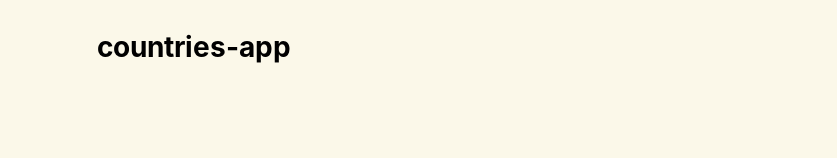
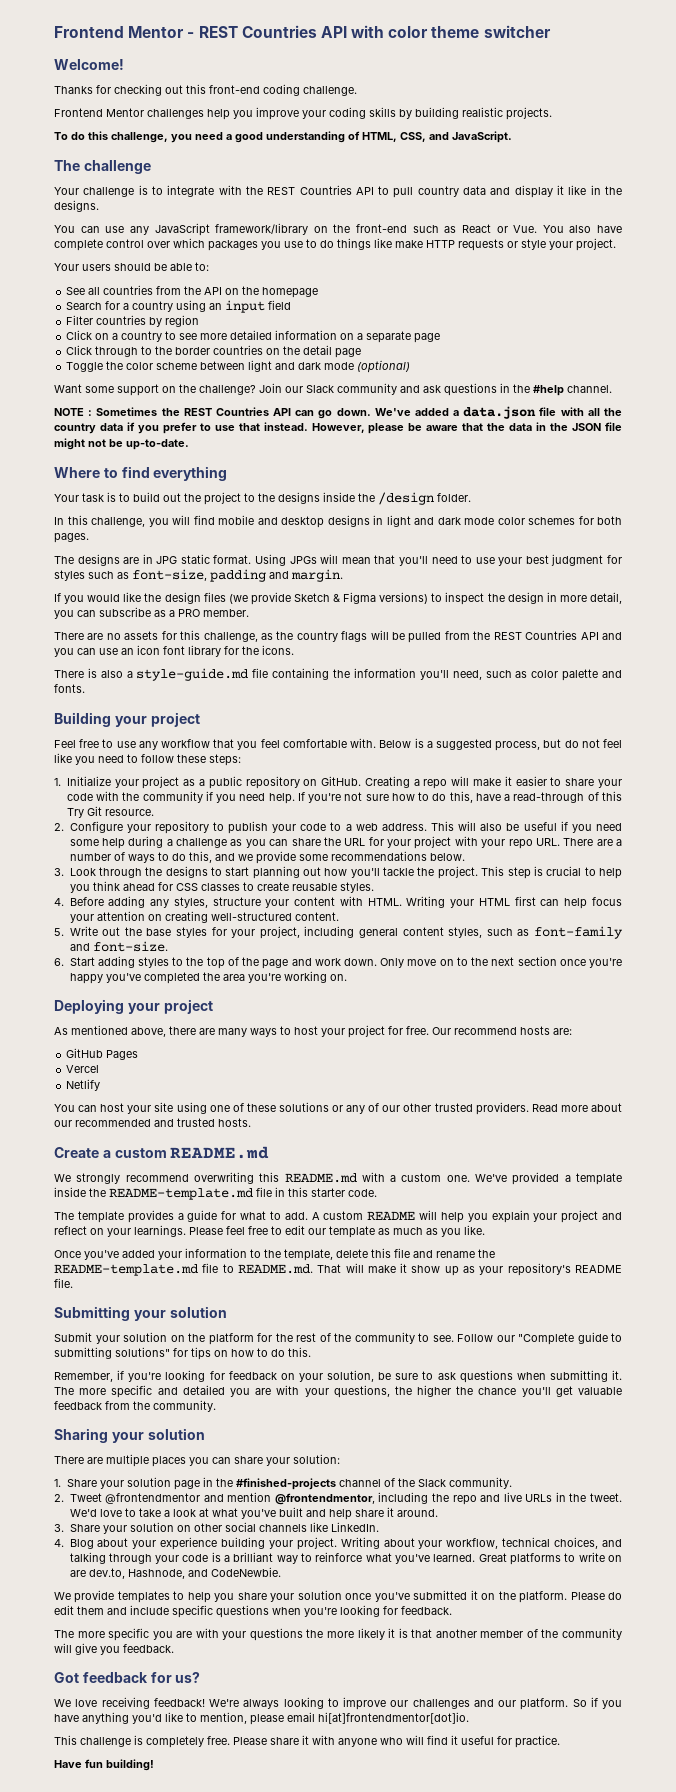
- countries-app
+ Frontend Mentor - REST Countries API with color theme switcher
+ Welcome!
+ Thanks for checking out this front-end coding challenge.
+ Frontend Mentor challenges help you improve your coding skills by building realistic projects.
+ To do this challenge, you need a good understanding of HTML, CSS, and JavaScript.
+ The challenge
+ Your challenge is to integrate with the REST Countries API to pull country data and display it like in the designs.
+ You can use any JavaScript framework/library on the front-end such as React or Vue. You also have complete control over which packages you use to do things like make HTTP requests or style your project.
+ Your users should be able to:
+ See all countries from the API on the homepage
+ Search for a country using an input field
+ Filter countries by region
+ Click on a country to see more detailed information on a separate page
+ Click through to the border countries on the detail page
+ Toggle the color scheme between light and dark mode (optional)
+ Want some support on the challenge? Join our Slack community and ask questions in the #help channel.
+ NOTE : Sometimes the REST Countries API can go down. We've added a data.json file with all the country data if you prefer to use that instead. However, please be aware that the data in the JSON file might not be up-to-date.
+ Where to find everything
+ Your task is to build out the project to the designs inside the /design folder.
+ In this challenge, you will find mobile and desktop designs in light and dark mode color schemes for both pages.
+ The designs are in JPG static format. Using JPGs will mean that you'll need to use your best judgment for styles such as font-size, padding and margin.
+ If you would like the design files (we provide Sketch & Figma versions) to inspect the design in more detail, you can subscribe as a PRO member.
+ There are no assets for this challenge, as the country flags will be pulled from the REST Countries API and you can use an icon font library for the icons.
+ There is also a style-guide.md file containing the information you'll need, such as color palette and fonts.
+ Building your project
+ Feel free to use any workflow that you feel comfortable with. Below is a suggested process, but do not feel like you need to follow these steps:
+ 1. Initialize your project as a public repository on GitHub. Creating a repo will make it easier to share your code with the community if you need help. If you're not sure how to do this, have a read-through of this Try Git resource.
+ 2. Configure your repository to publish your code to a web address. This will also be useful if you need some help during a challenge as you can share the URL for your project with your repo URL. There are a number of ways to do this, and we provide some recommendations below.
+ 3. Look through the designs to start planning out how you'll tackle the project. This step is crucial to help you think ahead for CSS classes to create reusable styles.
+ 4. Before adding any styles, structure your content with HTML. Writing your HTML first can help focus your attention on creating well-structured content.
+ 5. Write out the base styles for your project, including general content styles, such as font-family and font-size.
+ 6. Start adding styles to the top of the page and work down. Only move on to the next section once you're happy you've completed the area you're working on.
+ Deploying your project
+ As mentioned above, there are many ways to host your project for free. Our recommend hosts are:
+ GitHub Pages
+ Vercel
+ Netlify
+ You can host your site using one of these solutions or any of our other trusted providers. Read more about our recommended and trusted hosts.
+ Create a custom README.md
+ We strongly recommend overwriting this README.md with a custom one. We've provided a template inside the README-template.md file in this starter code.
+ The template provides a guide for what to add. A custom README will help you explain your project and reflect on your learnings. Please feel free to edit our template as much as you like.
+ Once you've added your information to the template, delete this file and rename the README-template.md file to README.md. That will make it show up as your repository's README file.
+ Submitting your solution
+ Submit your solution on the platform for the rest of the community to see. Follow our "Complete guide to submitting solutions" for tips on how to do this.
+ Remember, if you're looking for feedback on your solution, be sure to ask questions when submitting it. The more specific and detailed you are with your questions, the higher the chance you'll get valuable feedback from the community.
+ Sharing your solution
+ There are multiple places you can share your solution:
+ 1. Share your solution page in the #finished-projects channel of the Slack community.
+ 2. Tweet @frontendmentor and mention @frontendmentor, including the repo and live URLs in the tweet. We'd love to take a look at what you've built and help share it around.
+ 3. Share your solution on other social channels like LinkedIn.
+ 4. Blog about your experience building your project. Writing about your workflow, technical choices, and talking through your code is a brilliant way to reinforce what you've learned. Great platforms to write on are dev.to, Hashnode, and CodeNewbie.
+ We provide templates to help you share your solution once you've submitted it on the platform. Please do edit them and include specific questions when you're looking for feedback.
+ The more specific you are with your questions the more likely it is that another member of the community will give you feedback.
+ Got feedback for us?
+ We love receiving feedback! We're always looking to improve our challenges and our platform. So if you have anything you'd like to mention, please email hi[at]frontendmentor[dot]io.
+ This challenge is completely free. Please share it with anyone who will find it useful for practice.
+ Have fun building!

